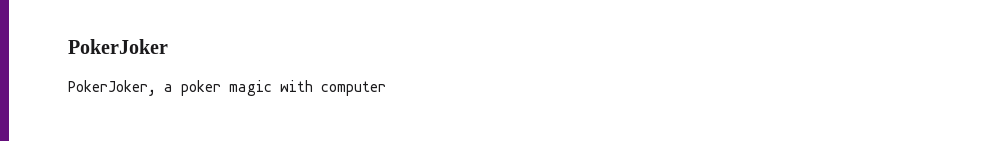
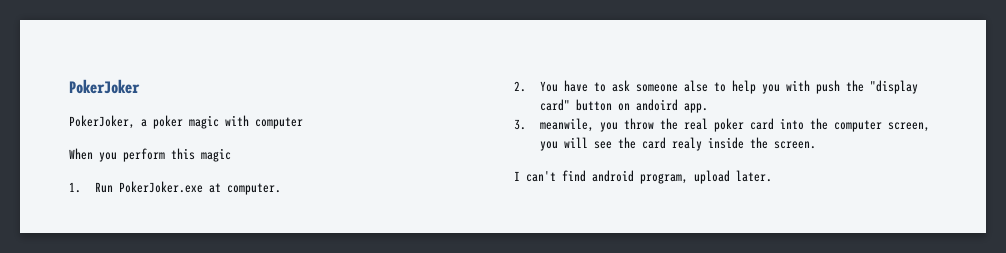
+ When you perform this magic
+ 1. Run PokerJoker.exe at computer.
+ 2. You have to ask someone alse to help you with push the "display card" button on andoird app.
+ 3. meanwile, you throw the real poker card into the computer screen, you will see the card realy inside the screen.
+ I can't find android program, upload later.

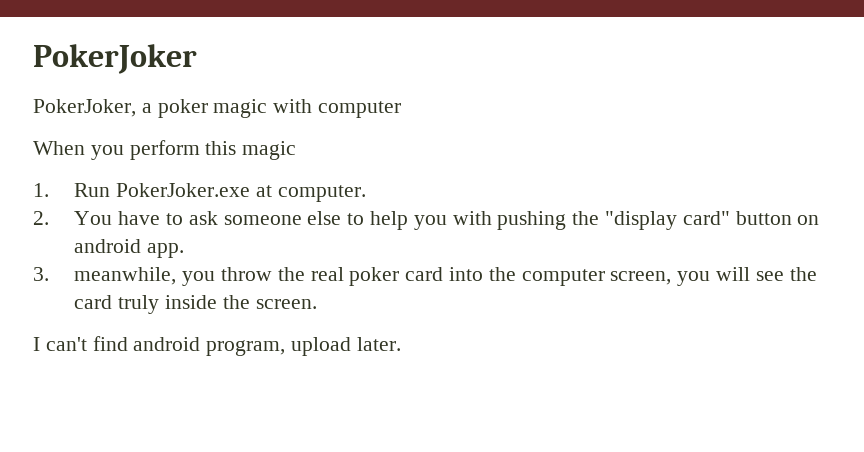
- 2. You have to ask someone alse to help you with push the "display card" button on andoird app.
+ 2. You have to ask someone else to help you with pushing the "display card" button on android app.
- 3. meanwile, you throw the real poker card into the computer screen, you will see the card realy inside the screen.
+ 3. meanwhile, you throw the real poker card into the computer screen, you will see the card truly inside the screen.

